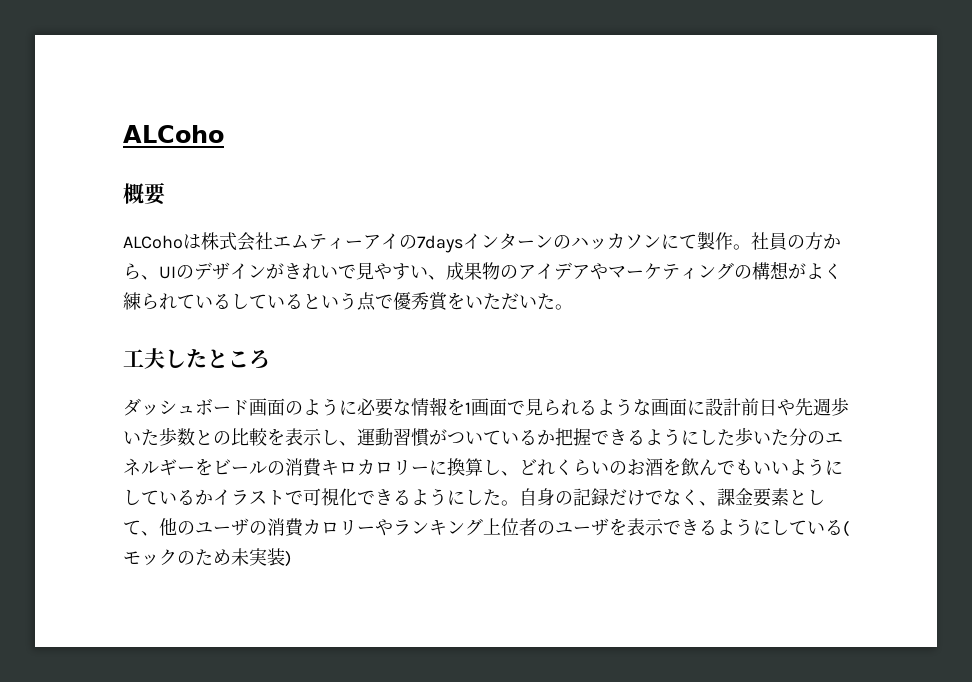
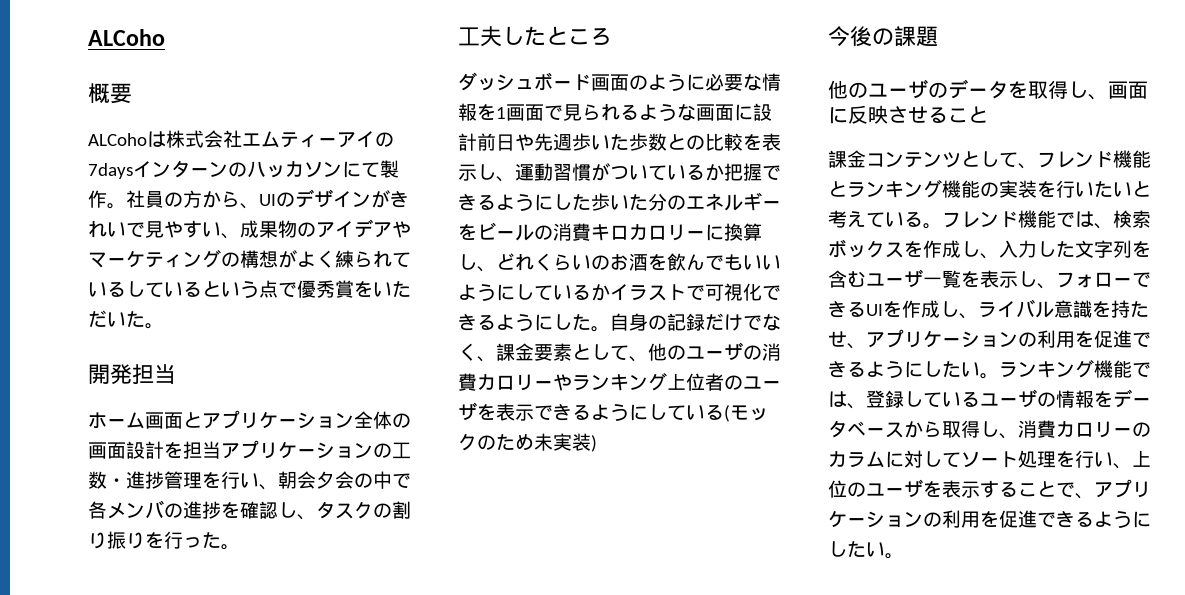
+ 開発担当
+ ホーム画面とアプリケーション全体の画面設計を担当アプリケーションの工数・進捗管理を行い、朝会夕会の中で各メンバの進捗を確認し、タスクの割り振りを行った。
+ 今後の課題
+ 他のユーザのデータを取得し、画面に反映させること
+ 課金コンテンツとして、フレンド機能とランキング機能の実装を行いたいと考えている。フレンド機能では、検索ボックスを作成し、入力した文字列を含むユーザ一覧を表示し、フォローできるUIを作成し、ライバル意識を持たせ、アプリケーションの利用を促進できるようにしたい。ランキング機能では、登録しているユーザの情報をデータベースから取得し、消費カロリーのカラムに対してソート処理を行い、上位のユーザを表示することで、アプリケーションの利用を促進できるようにしたい。

